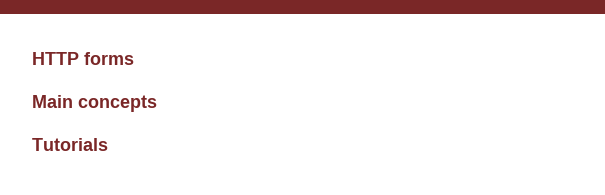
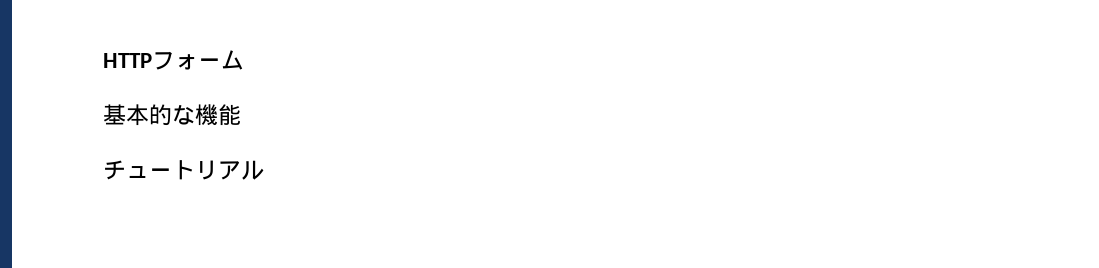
- HTTP forms
- Main concepts
- Tutorials
+ HTTPフォーム
+ 基本的な機能
+ チュートリアル

